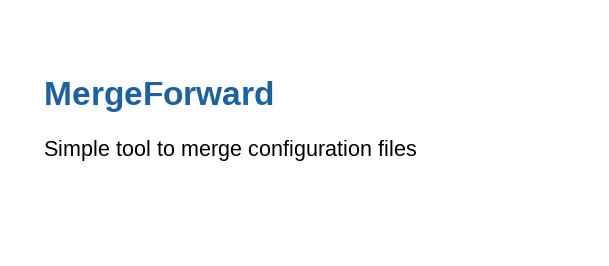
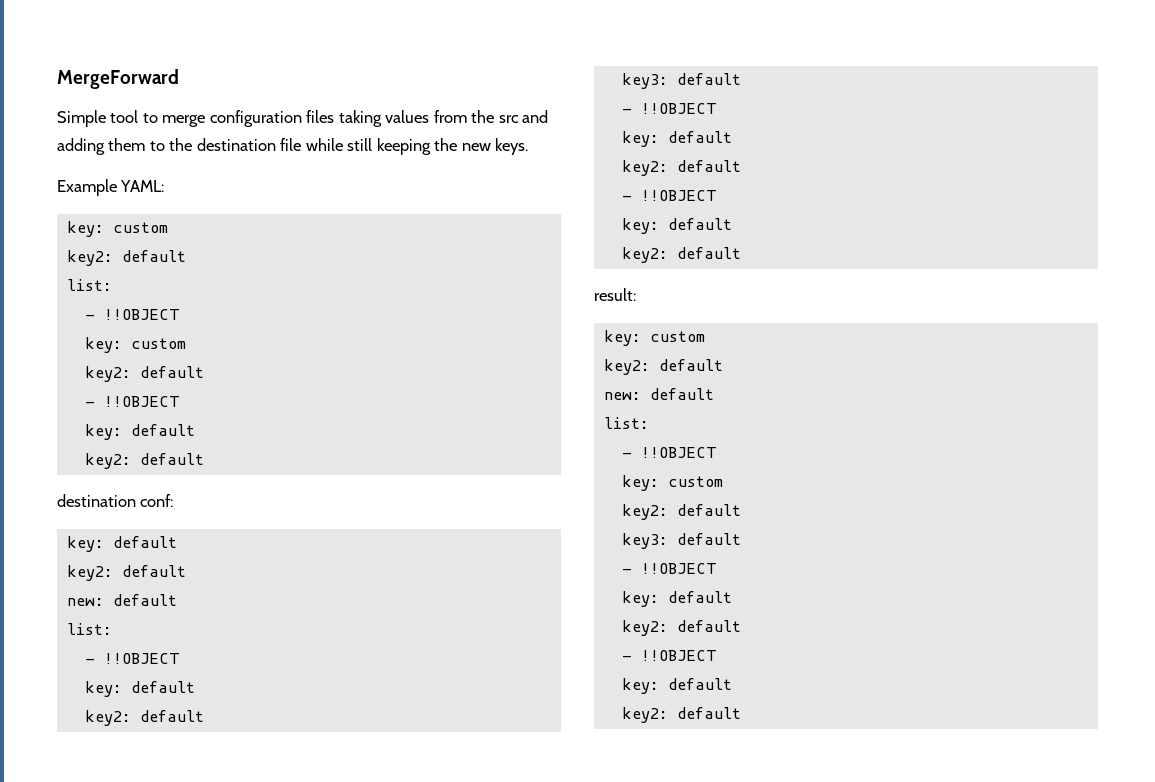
- Simple tool to merge configuration files
+ Simple tool to merge configuration files taking values from the src and adding them to the destination file while still keeping the new keys.
+ Example YAML:
+ key: custom
+ key2: default
+ list:
+ - !!OBJECT
+ key: custom
+ key2: default
+ - !!OBJECT
+ key: default
+ key2: default
+ destination conf:
+ key: default
+ key2: default
+ new: default
+ list:
+ - !!OBJECT
+ key: default
+ key2: default
+ key3: default
+ - !!OBJECT
+ key: default
+ key2: default
+ - !!OBJECT
+ key: default
+ key2: default
+ result:
+ key: custom
+ key2: default
+ new: default
+ list:
+ - !!OBJECT
+ key: custom
+ key2: default
+ key3: default
+ - !!OBJECT
+ key: default
+ key2: default
+ - !!OBJECT
+ key: default
+ key2: default

